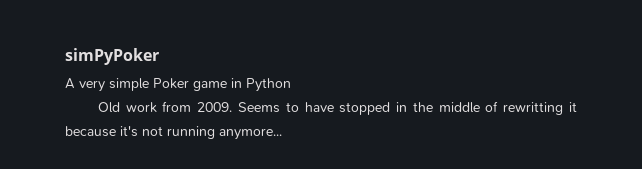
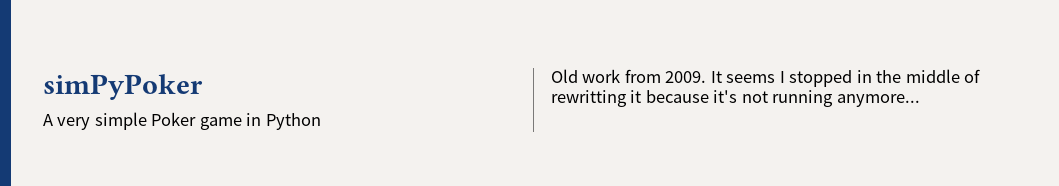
- Seems to have stopped in the middle of rewritting it because it's not running anymore...
+ It seems I stopped in the middle of rewritting it because it's not running anymore...

